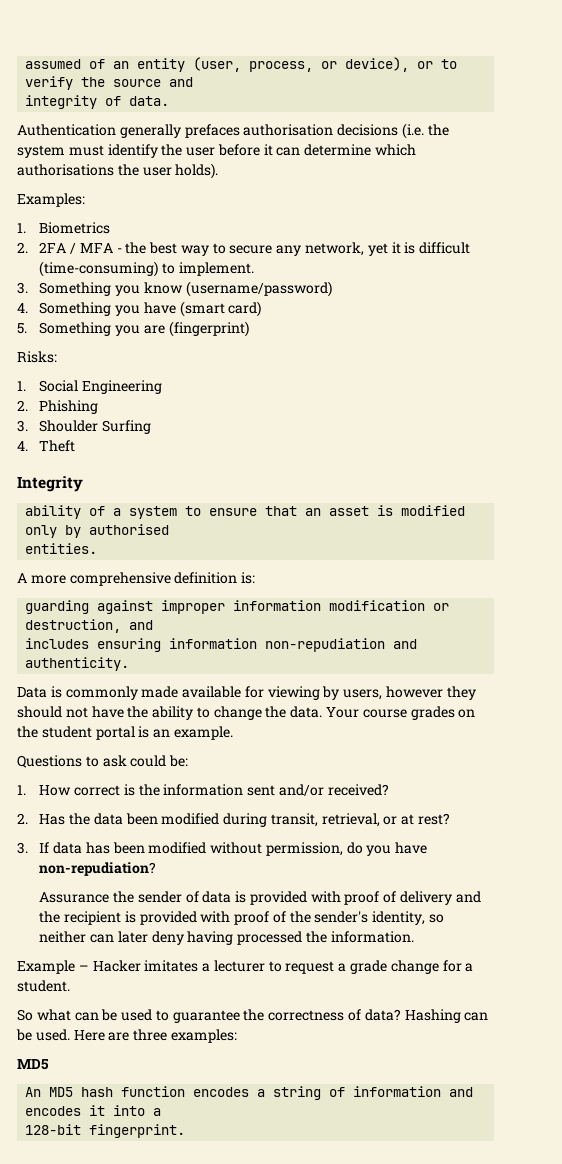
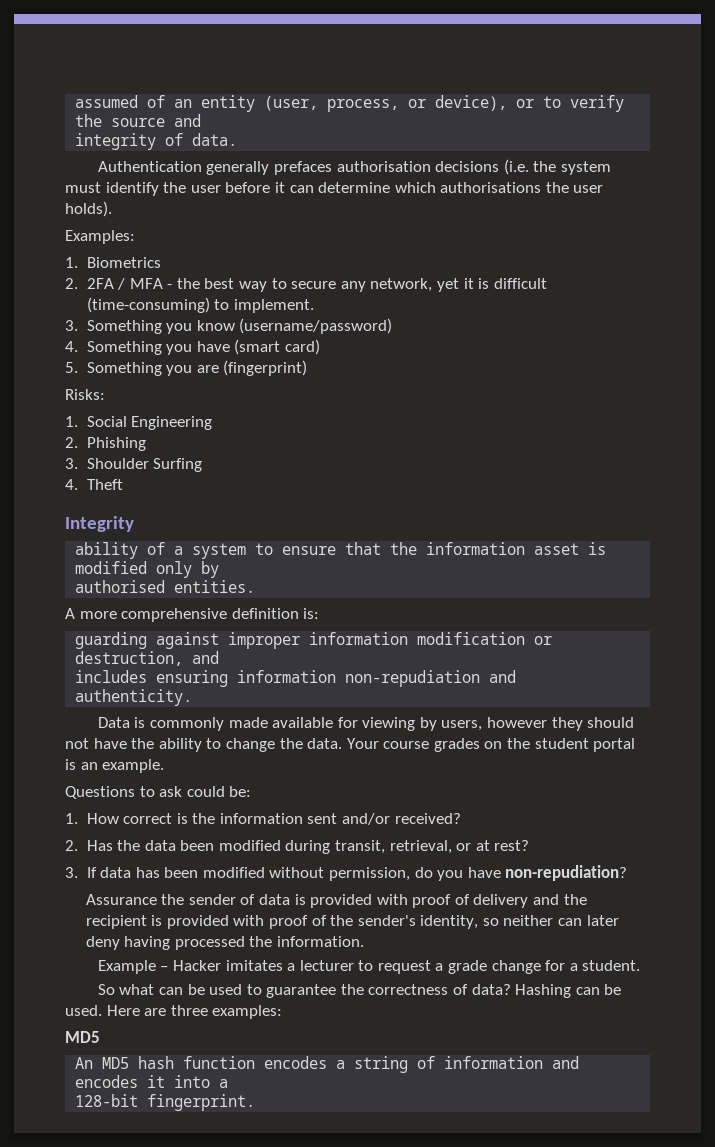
- ability of a system to ensure that an asset is modified only by authorised
- entities.
+ ability of a system to ensure that the information asset is modified only by
+ authorised entities.

